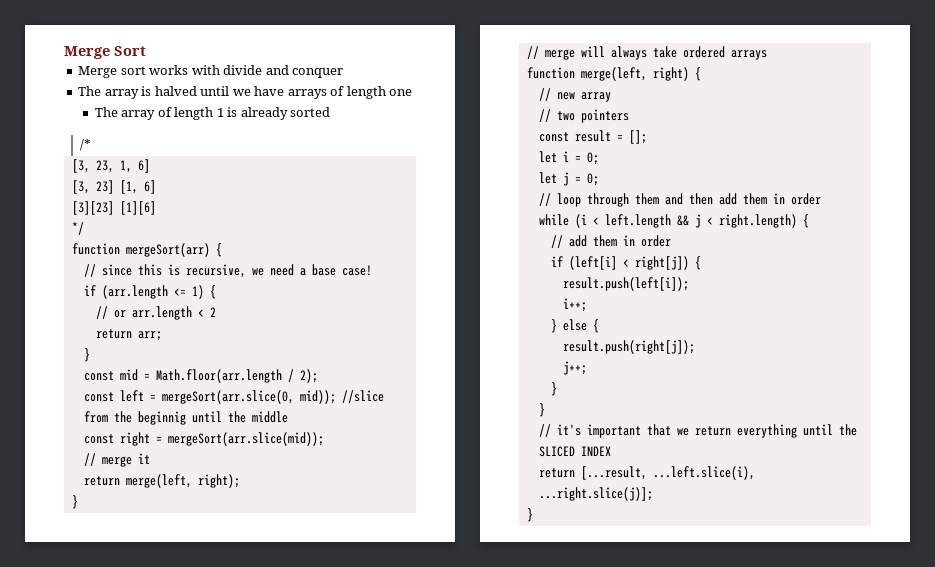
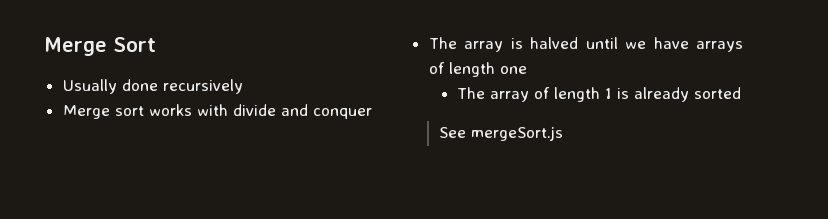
+ Usually done recursively
- /*
- [3, 23, 1, 6]
- [3, 23] [1, 6]
- [3][23] [1][6]
- */
- function mergeSort(arr) {
- // since this is recursive, we need a base case!
- if (arr.length <= 1) {
- // or arr.length < 2
- return arr;
- }
- const mid = Math.floor(arr.length / 2);
- const left = mergeSort(arr.slice(0, mid)); //slice from the beginnig until the middle
- const right = mergeSort(arr.slice(mid));
- // merge it
- return merge(left, right);
- }
- // merge will always take ordered arrays
- function merge(left, right) {
- // new array
- // two pointers
- const result = [];
- let i = 0;
- let j = 0;
- // loop through them and then add them in order
- while (i < left.length && j < right.length) {
- // add them in order
- if (left[i] < right[j]) {
- result.push(left[i]);
- i++;
- } else {
- result.push(right[j]);
- j++;
- }
- }
- // it's important that we return everything until the SLICED INDEX
- return [...result, ...left.slice(i), ...right.slice(j)];
- }
+ See mergeSort.js

